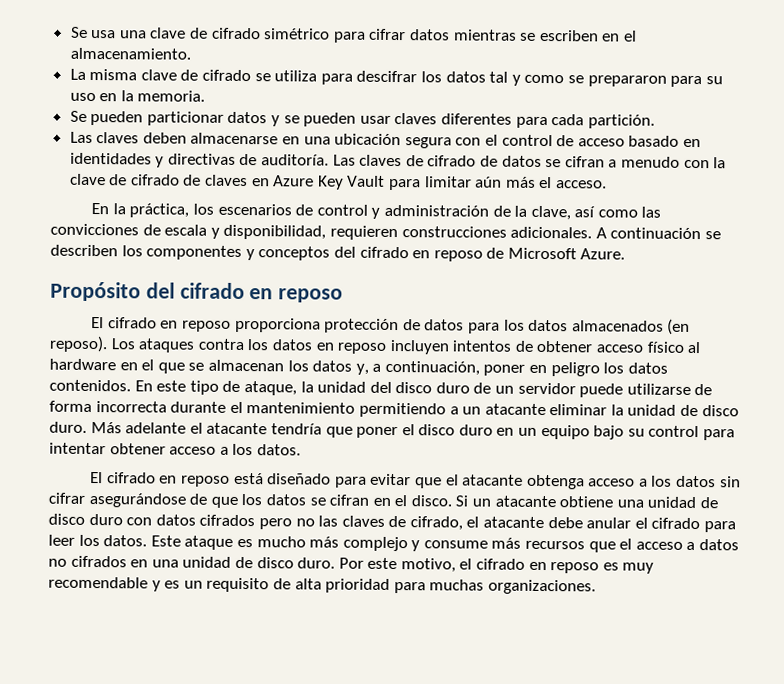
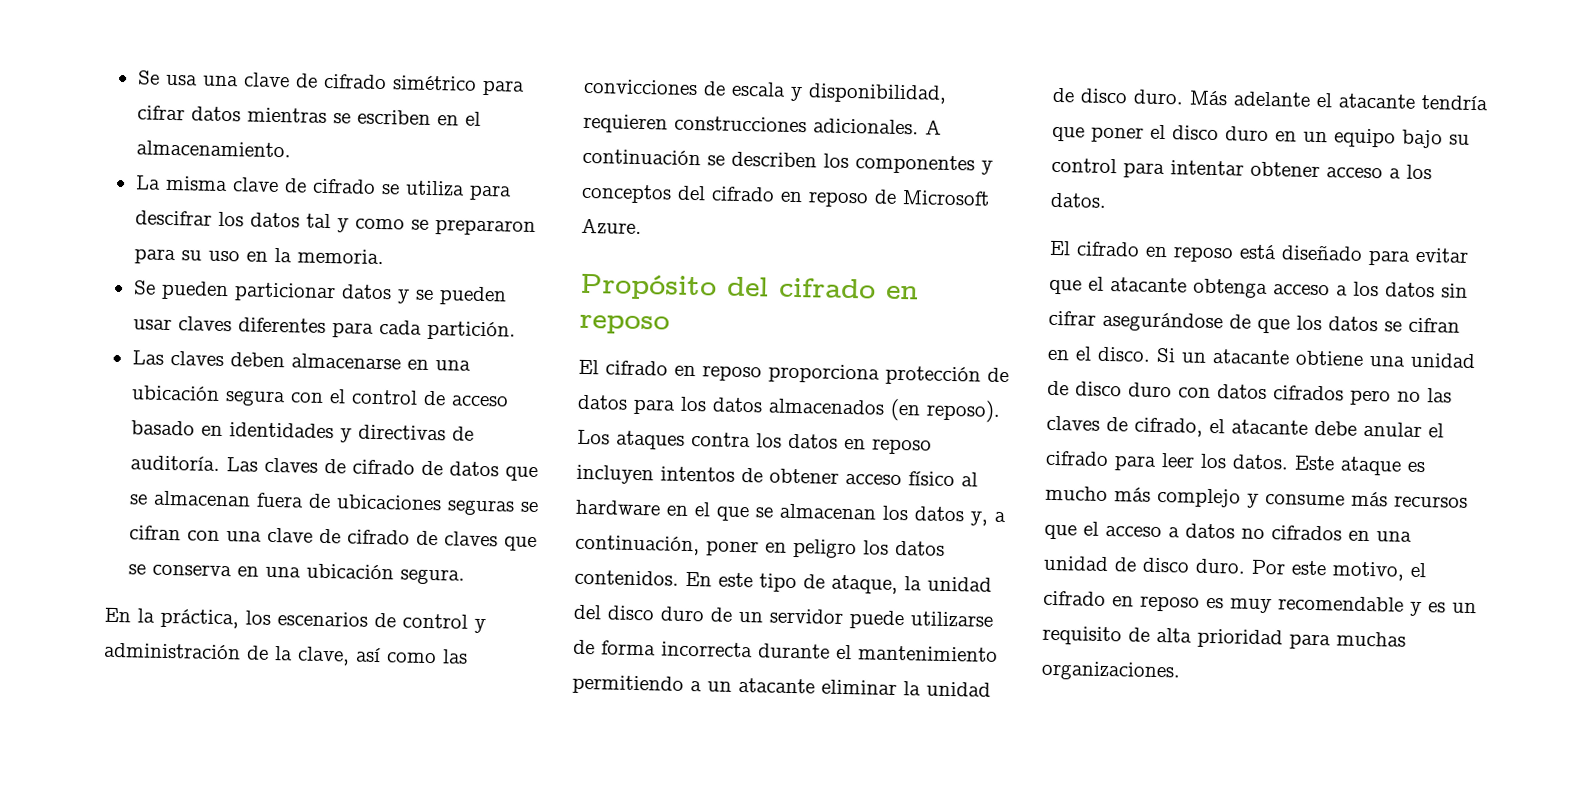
- Las claves de cifrado de datos se cifran a menudo con la clave de cifrado de claves en Azure Key Vault para limitar aún más el acceso.
+ Las claves de cifrado de datos que se almacenan fuera de ubicaciones seguras se cifran con una clave de cifrado de claves que se conserva en una ubicación segura.

